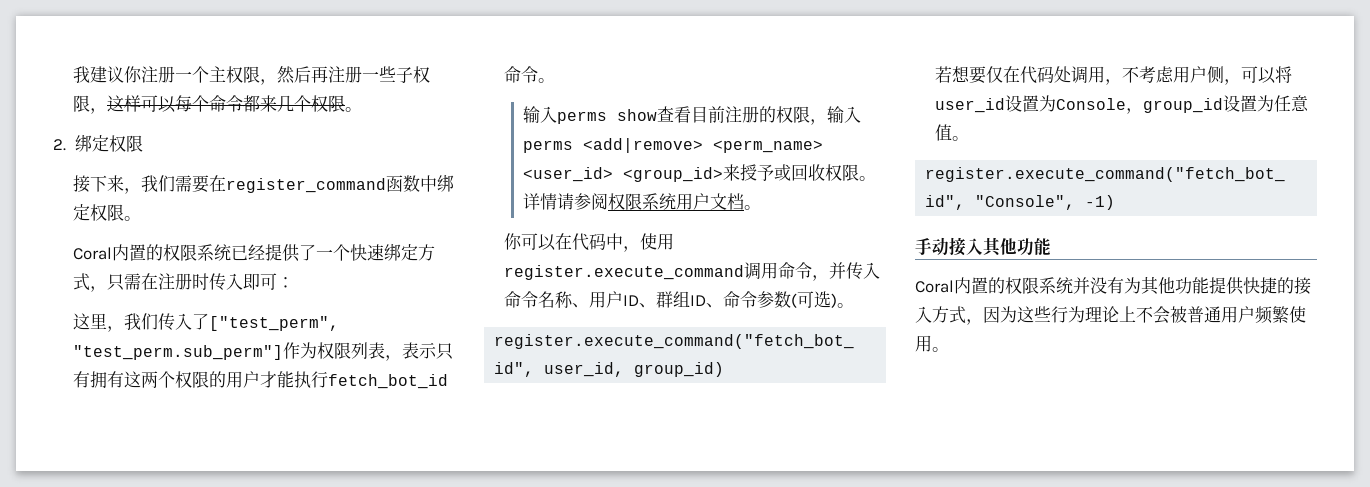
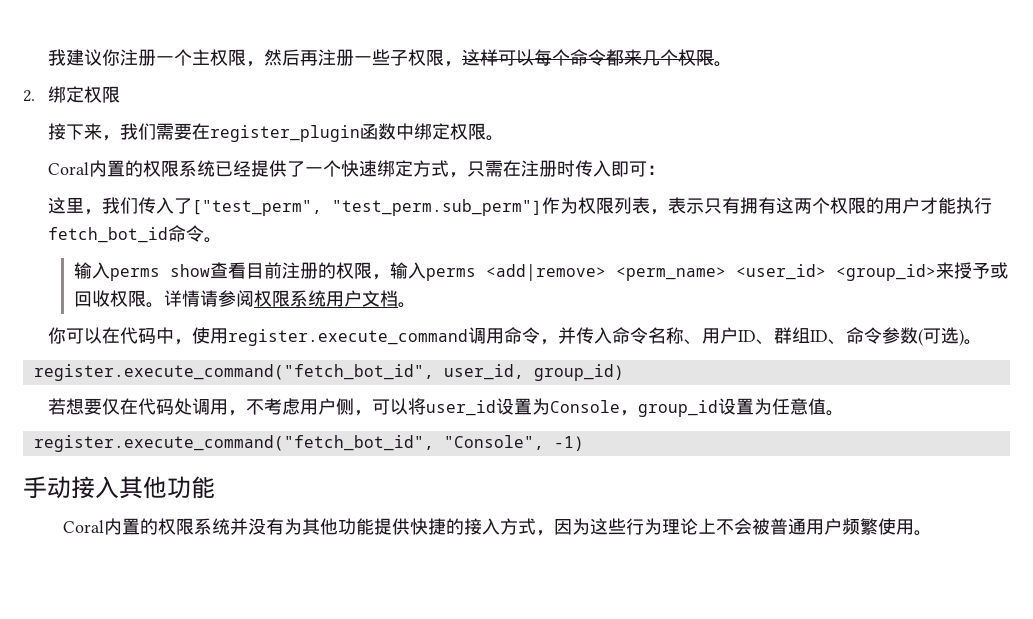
- 接下来，我们需要在register_command函数中绑定权限。
+ 接下来，我们需要在register_plugin函数中绑定权限。

